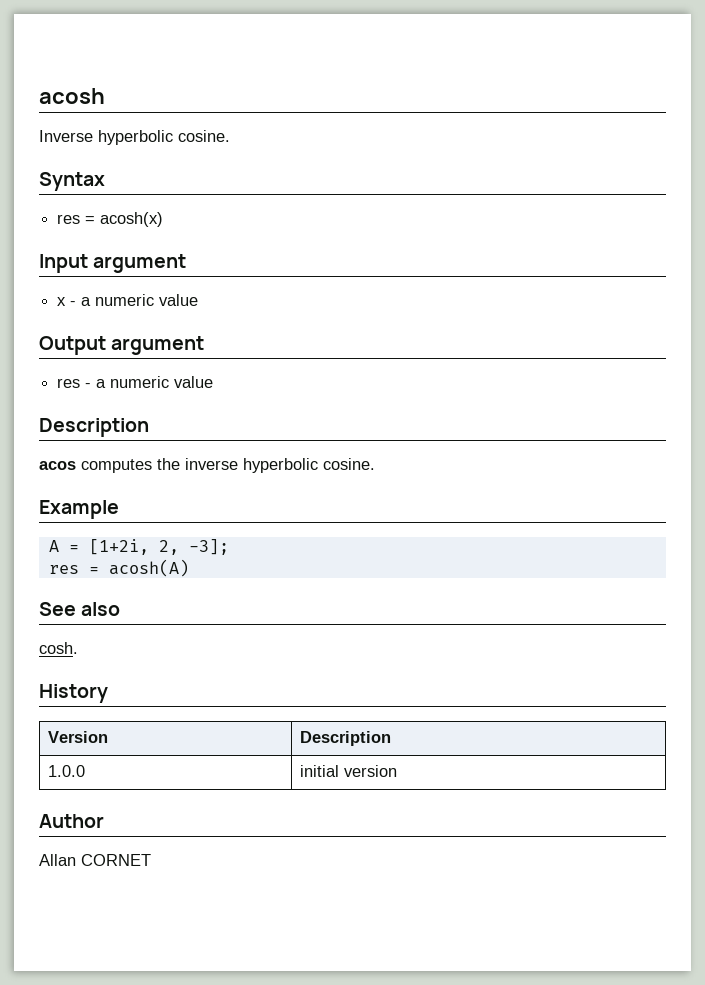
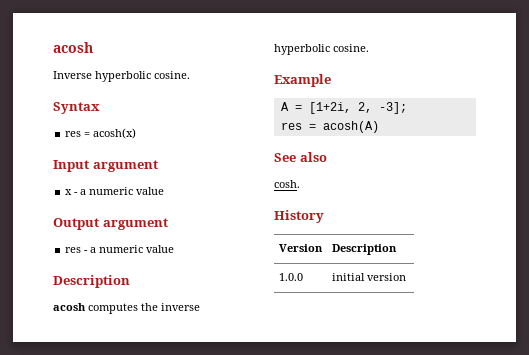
- acos computes the inverse hyperbolic cosine.
+ acosh computes the inverse hyperbolic cosine.
- Author
- Allan CORNET

